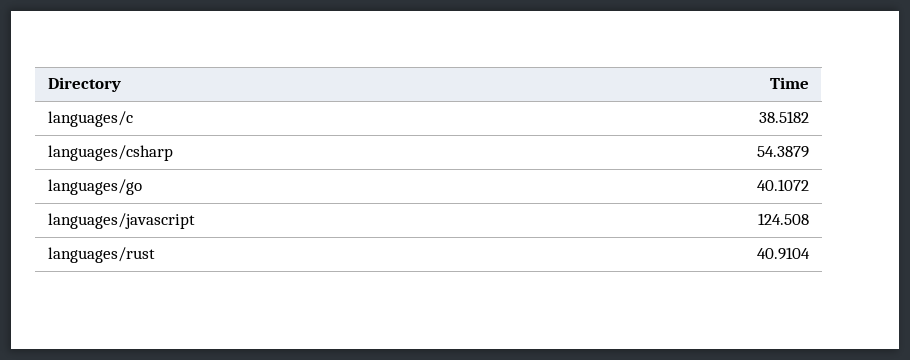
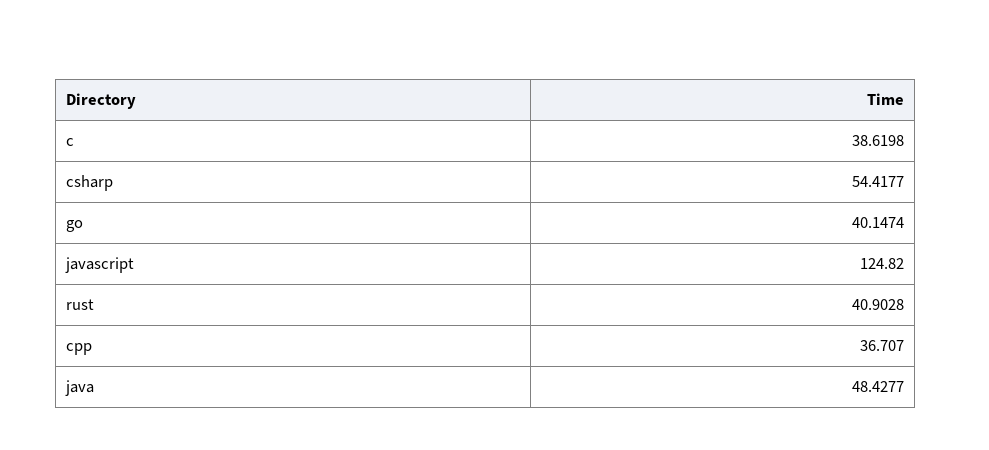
- languages/c | 38.5182
- languages/csharp | 54.3879
- languages/go | 40.1072
- languages/javascript | 124.508
- languages/rust | 40.9104
+ c | 38.6198
+ csharp | 54.4177
+ go | 40.1474
+ javascript | 124.82
+ rust | 40.9028
+ cpp | 36.707
+ java | 48.4277

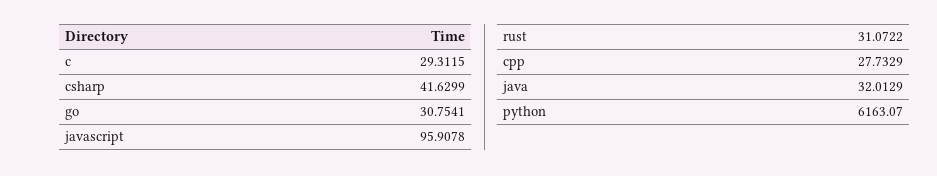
- c | 38.6198
+ c | 29.3115
- csharp | 54.4177
+ csharp | 41.6299
- go | 40.1474
+ go | 30.7541
- javascript | 124.82
+ javascript | 95.9078
- rust | 40.9028
+ rust | 31.0722
- cpp | 36.707
+ cpp | 27.7329
- java | 48.4277
+ java | 32.0129
+ python | 6163.07

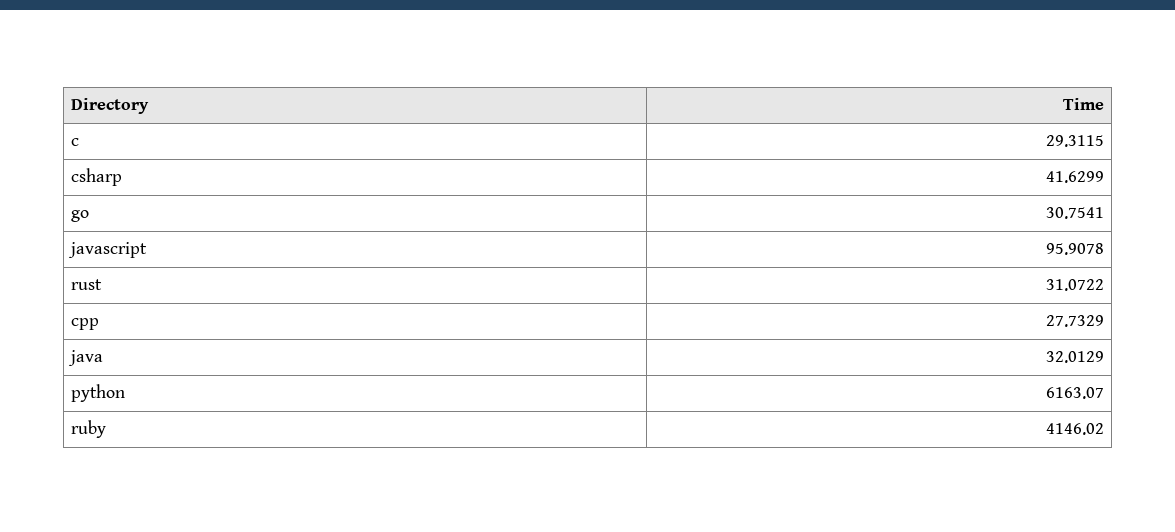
+ ruby | 4146.02

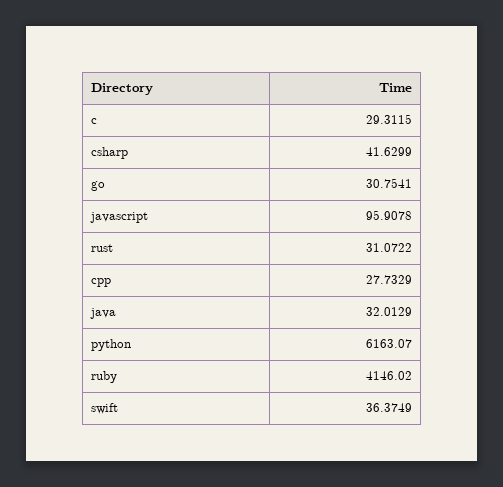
+ swift | 36.3749

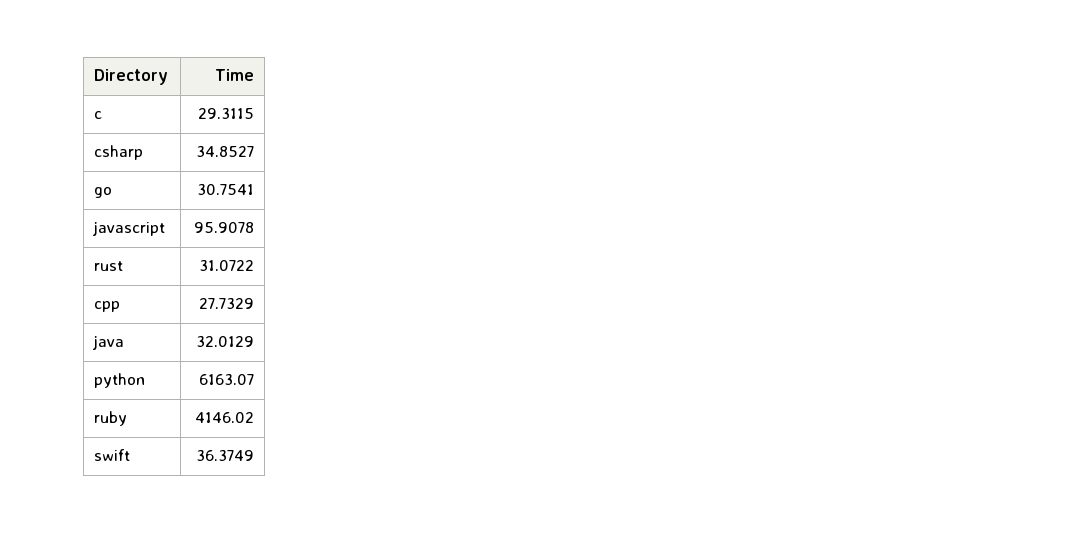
- csharp | 41.6299
+ csharp | 34.8527

